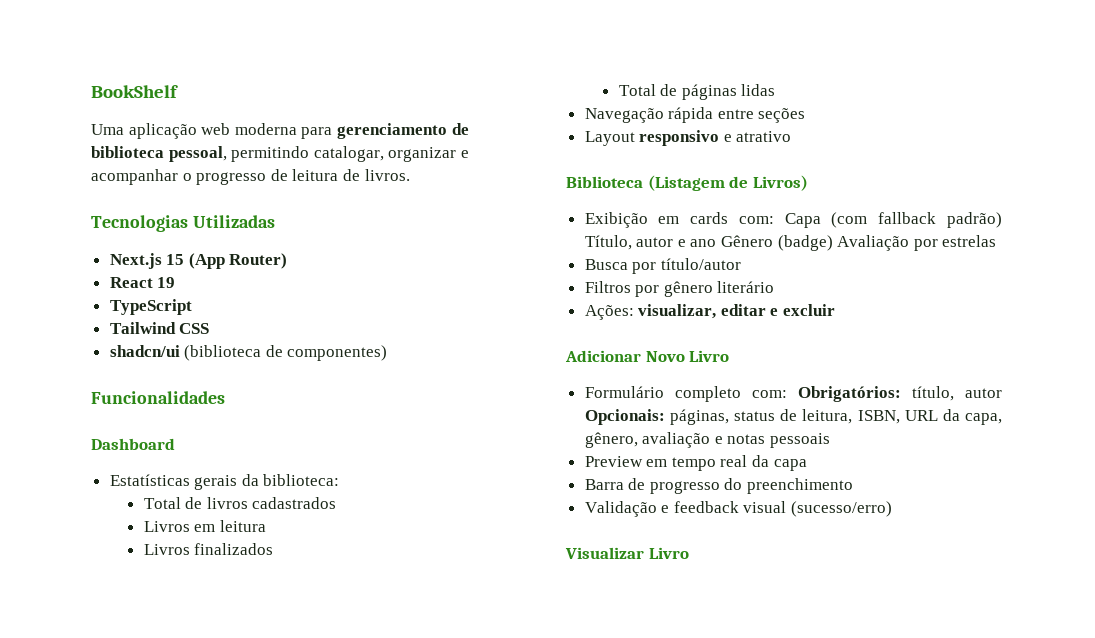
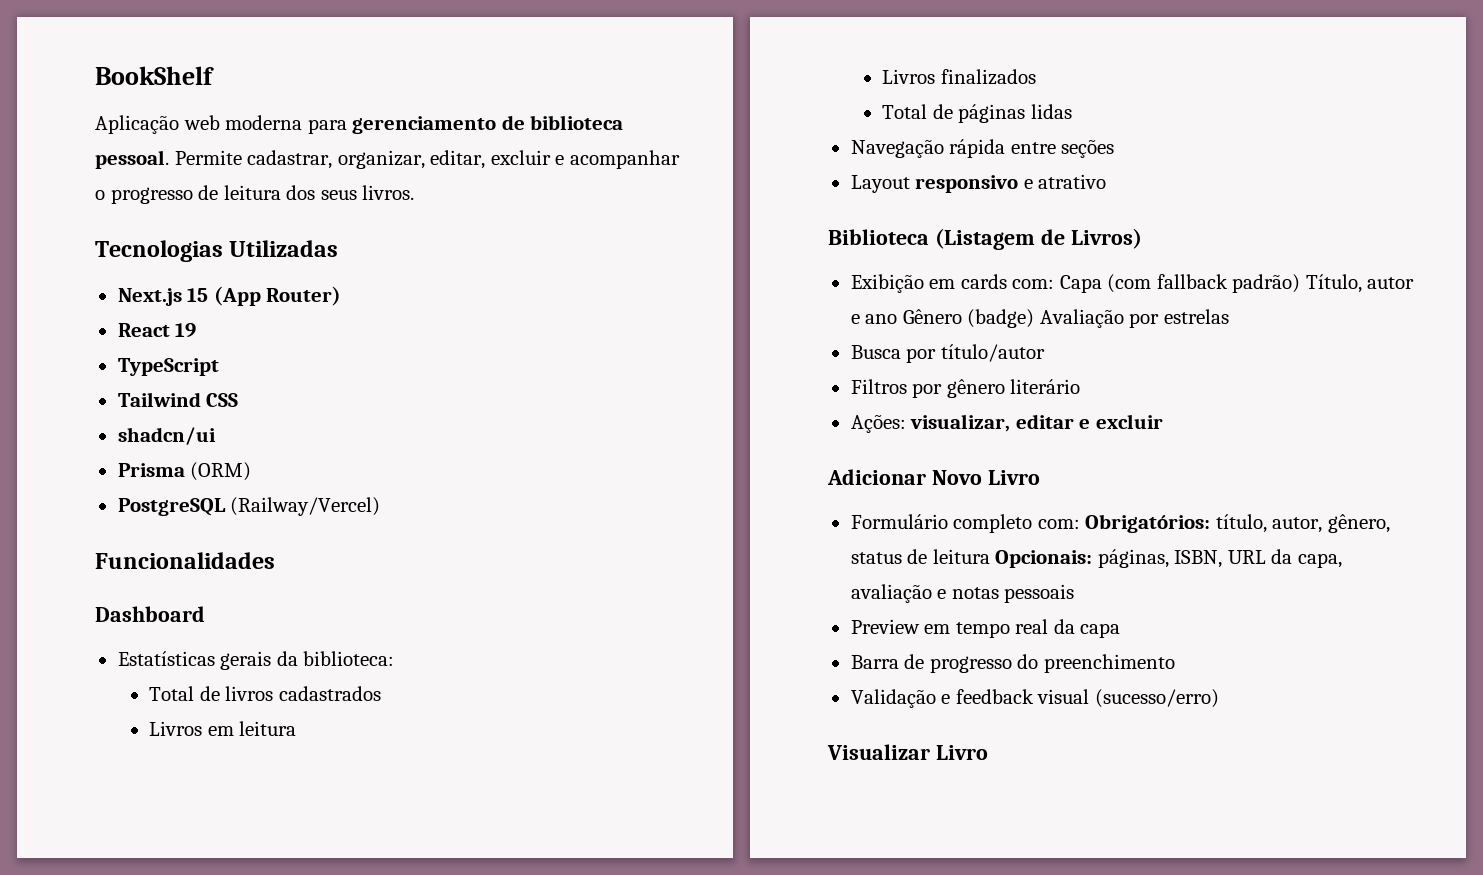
- Uma aplicação web moderna para gerenciamento de biblioteca pessoal, permitindo catalogar, organizar e acompanhar o progresso de leitura de livros.
+ Aplicação web moderna para gerenciamento de biblioteca pessoal. Permite cadastrar, organizar, editar, excluir e acompanhar o progresso de leitura dos seus livros.
- shadcn/ui (biblioteca de componentes)
+ shadcn/ui
+ Prisma (ORM)
+ PostgreSQL (Railway/Vercel)
- Formulário completo com: Obrigatórios: título, autor Opcionais: páginas, status de leitura, ISBN, URL da capa, gênero, avaliação e notas pessoais
+ Formulário completo com: Obrigatórios: título, autor, gênero, status de leitura Opcionais: páginas, ISBN, URL da capa, avaliação e notas pessoais

